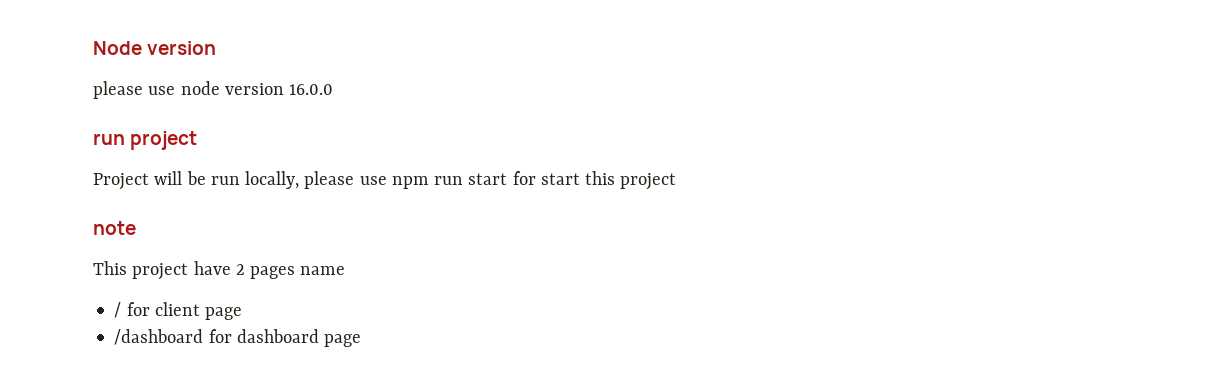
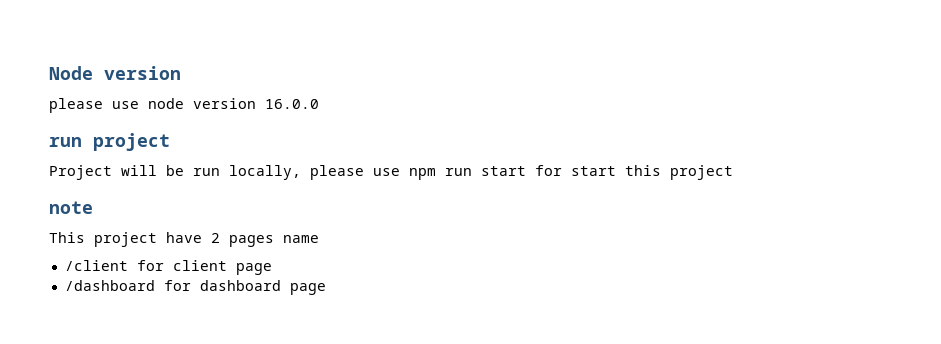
- / for client page
+ /client for client page

